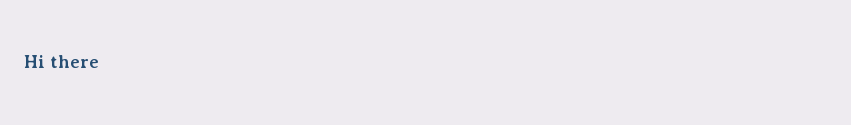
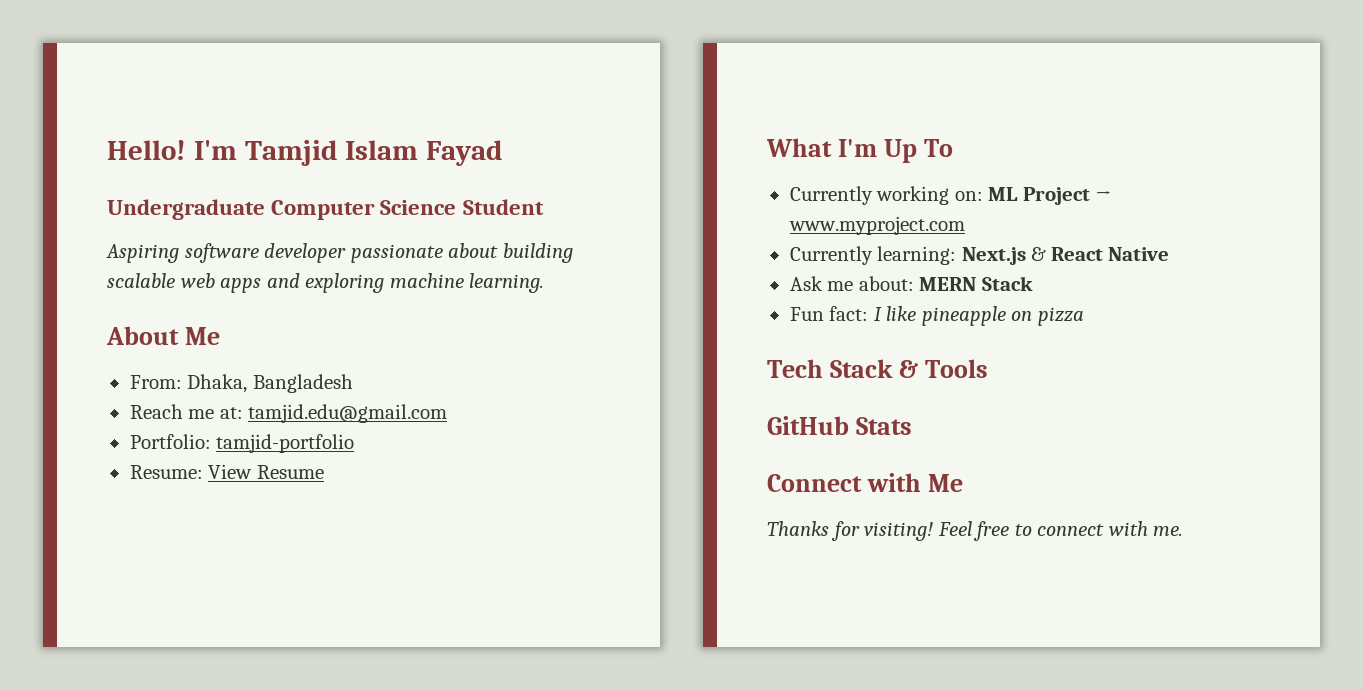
- Hi there
+ Hello! I'm Tamjid Islam Fayad
+ Undergraduate Computer Science Student
+ Aspiring software developer passionate about building scalable web apps and exploring machine learning.
+ About Me
+ From: Dhaka, Bangladesh
+ Reach me at: tamjid.edu@gmail.com
+ Portfolio: tamjid-portfolio
+ Resume: View Resume
+ What I'm Up To
+ Currently working on: ML Project → www.myproject.com
+ Currently learning: Next.js & React Native
+ Ask me about: MERN Stack
+ Fun fact: I like pineapple on pizza
+ Tech Stack & Tools
+ GitHub Stats
+ Connect with Me
+ Thanks for visiting! Feel free to connect with me.

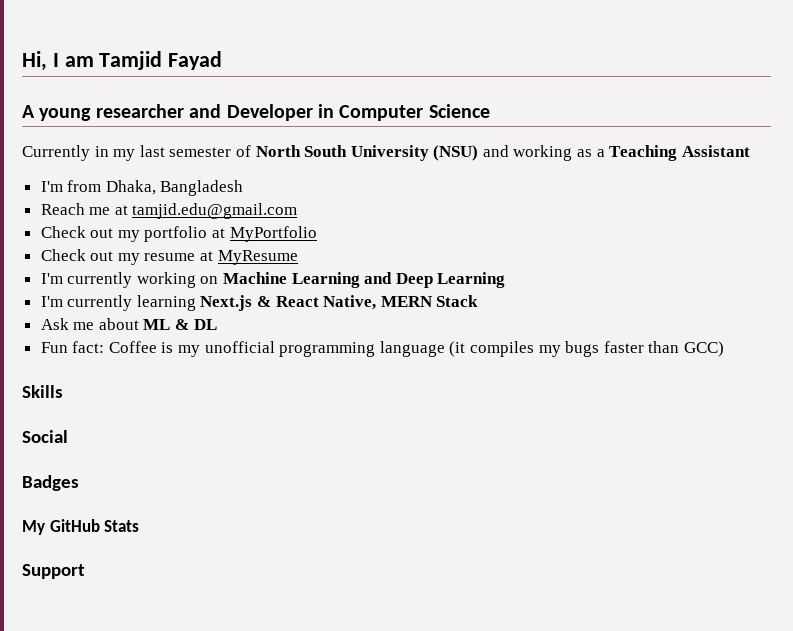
- Hello! I'm Tamjid Islam Fayad
- Undergraduate Computer Science Student
- Aspiring software developer passionate about building scalable web apps and exploring machine learning.
- About Me
- From: Dhaka, Bangladesh
+ Hi, I am Tamjid Fayad
+ A young researcher and Developer in Computer Science
+ Currently in my last semester of North South University (NSU) and working as a Teaching Assistant
+ I'm from Dhaka, Bangladesh
- Reach me at: tamjid.edu@gmail.com
+ Reach me at tamjid.edu@gmail.com
- Portfolio: tamjid-portfolio
- Resume: View Resume
- What I'm Up To
- Currently working on: ML Project → www.myproject.com
- Currently learning: Next.js & React Native
- Ask me about: MERN Stack
- Fun fact: I like pineapple on pizza
- Tech Stack & Tools
- GitHub Stats
- Connect with Me
- Thanks for visiting! Feel free to connect with me.
+ Check out my portfolio at MyPortfolio
+ Check out my resume at MyResume
+ I'm currently working on Machine Learning and Deep Learning
+ I'm currently learning Next.js & React Native, MERN Stack
+ Ask me about ML & DL
+ Fun fact: Coffee is my unofficial programming language (it compiles my bugs faster than GCC)
+ Skills
+ Social
+ Badges
+ My GitHub Stats
+ Support

